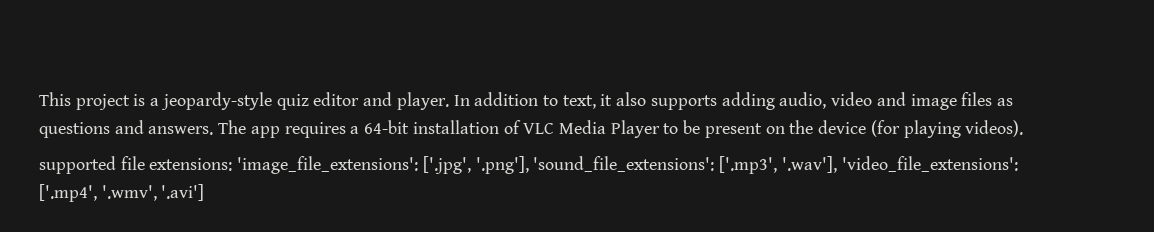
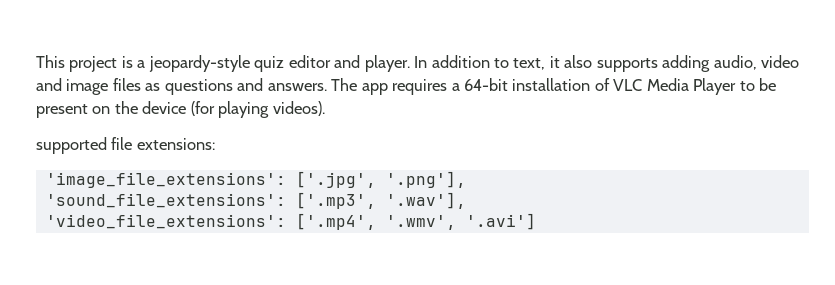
- supported file extensions: 'image_file_extensions': ['.jpg', '.png'], 'sound_file_extensions': ['.mp3', '.wav'], 'video_file_extensions': ['.mp4', '.wmv', '.avi']
+ supported file extensions:
+ 'image_file_extensions': ['.jpg', '.png'],
+ 'sound_file_extensions': ['.mp3', '.wav'],
+ 'video_file_extensions': ['.mp4', '.wmv', '.avi']

